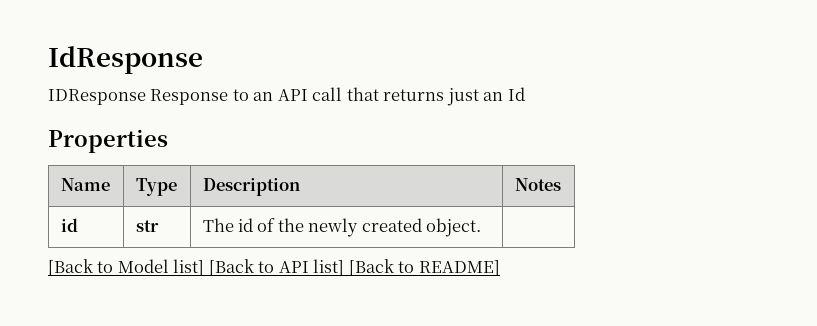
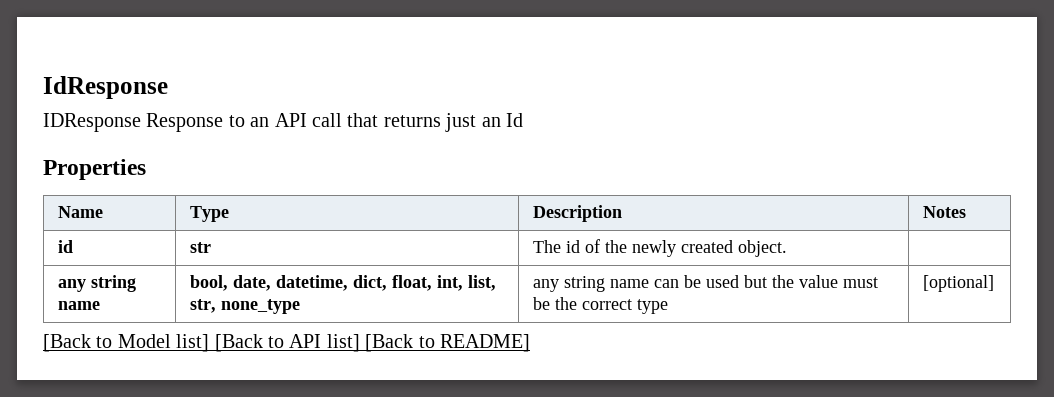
+ any string name | bool, date, datetime, dict, float, int, list, str, none_type | any string name can be used but the value must be the correct type | [optional]

